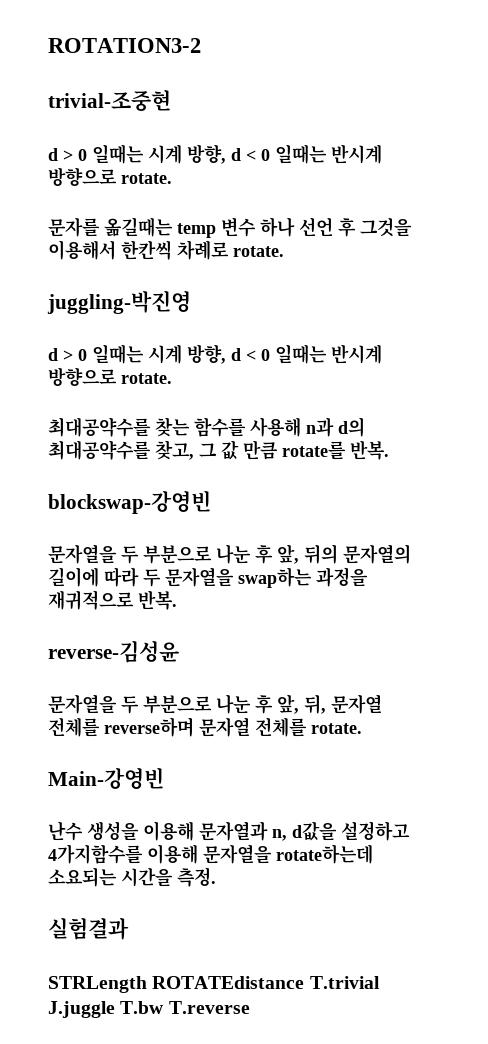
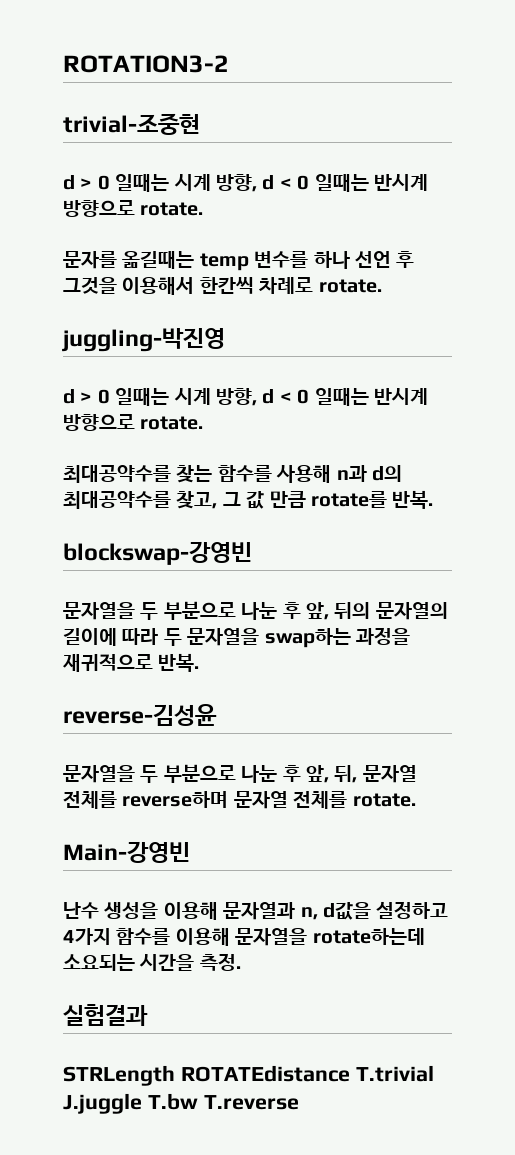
- 문자를 옮길때는 temp 변수 하나 선언 후 그것을 이용해서 한칸씩 차례로 rotate.
+ 문자를 옮길때는 temp 변수를 하나 선언 후 그것을 이용해서 한칸씩 차례로 rotate.
- 난수 생성을 이용해 문자열과 n, d값을 설정하고 4가지함수를 이용해 문자열을 rotate하는데 소요되는 시간을 측정.
+ 난수 생성을 이용해 문자열과 n, d값을 설정하고 4가지 함수를 이용해 문자열을 rotate하는데 소요되는 시간을 측정.

